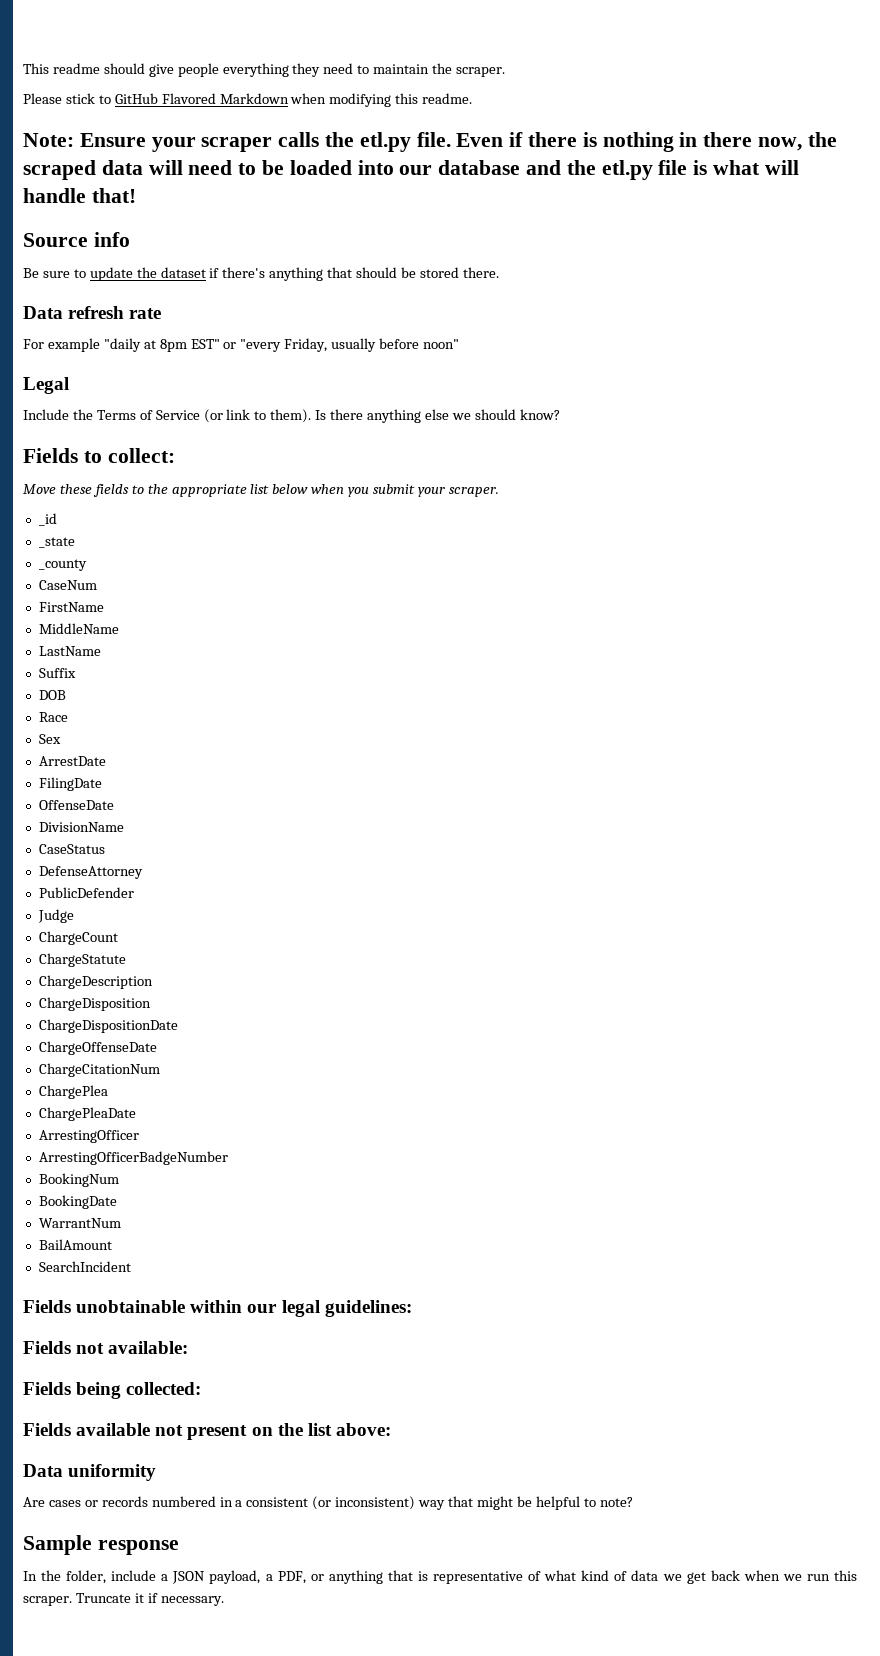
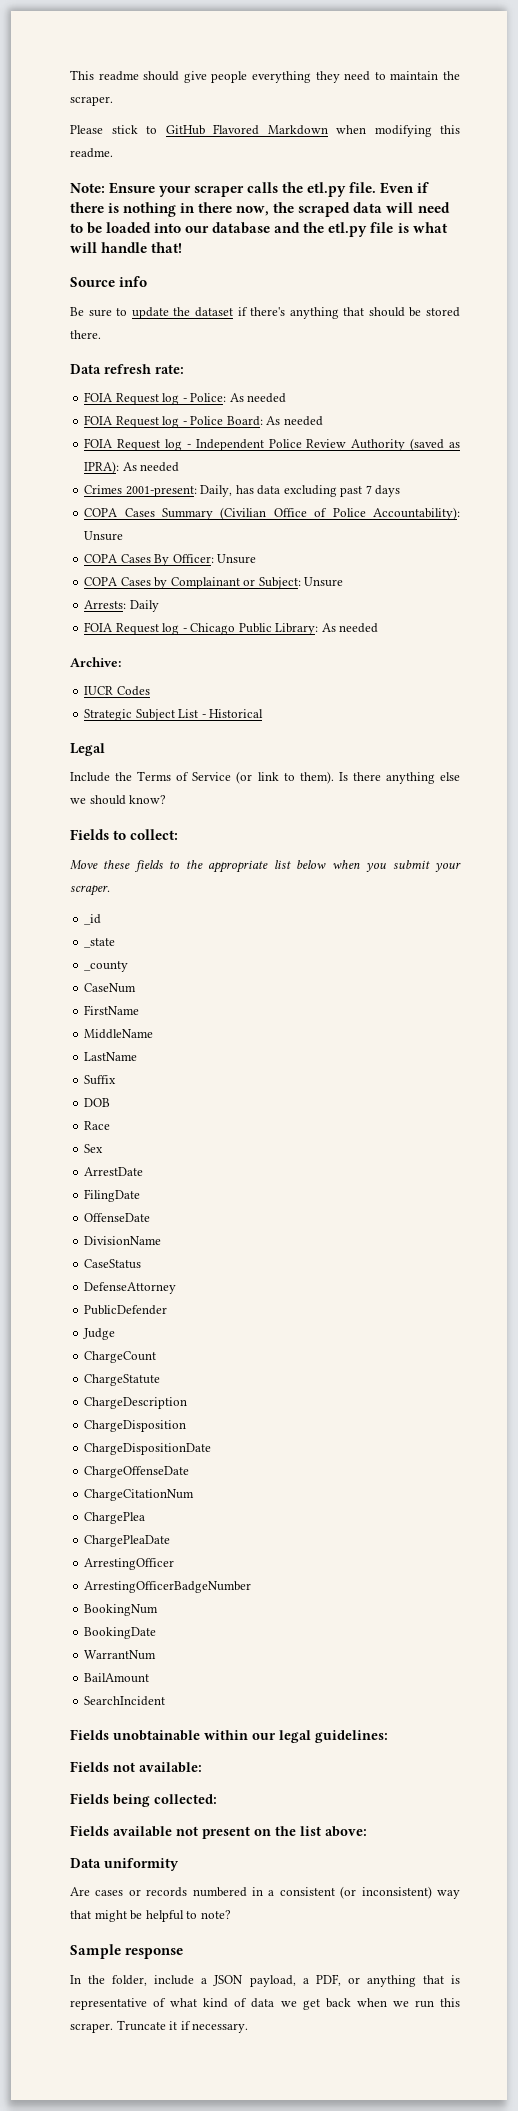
- Data refresh rate
- For example "daily at 8pm EST" or "every Friday, usually before noon"
+ Data refresh rate:
+ FOIA Request log - Police: As needed
+ FOIA Request log - Police Board: As needed
+ FOIA Request log - Independent Police Review Authority (saved as IPRA): As needed
+ Crimes 2001-present: Daily, has data excluding past 7 days
+ COPA Cases Summary (Civilian Office of Police Accountability): Unsure
+ COPA Cases By Officer: Unsure
+ COPA Cases by Complainant or Subject: Unsure
+ Arrests: Daily
+ FOIA Request log - Chicago Public Library: As needed
+ Archive:
+ IUCR Codes
+ Strategic Subject List - Historical

